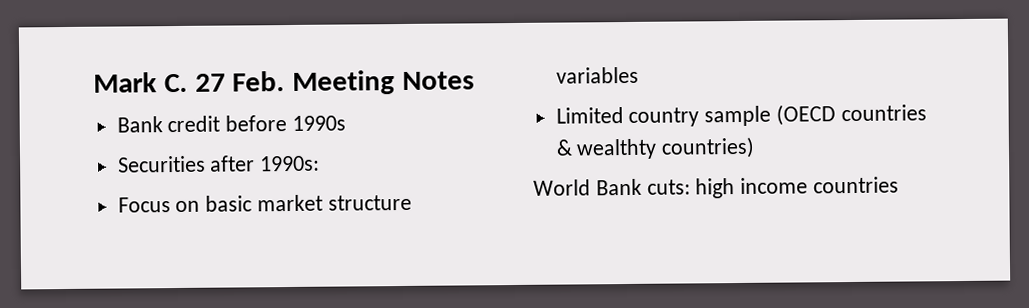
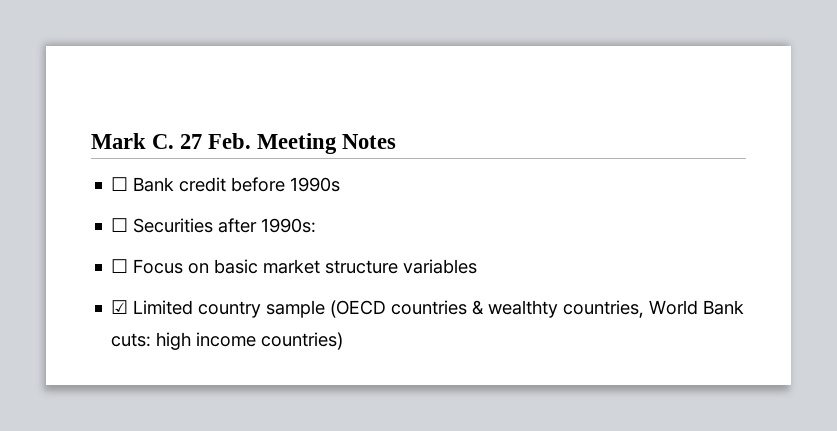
- Bank credit before 1990s
+ ☐ Bank credit before 1990s
- Securities after 1990s:
+ ☐ Securities after 1990s:
- Focus on basic market structure variables
+ ☐ Focus on basic market structure variables
- Limited country sample (OECD countries & wealthty countries)
- World Bank cuts: high income countries
+ ☑ Limited country sample (OECD countries & wealthty countries, World Bank cuts: high income countries)

